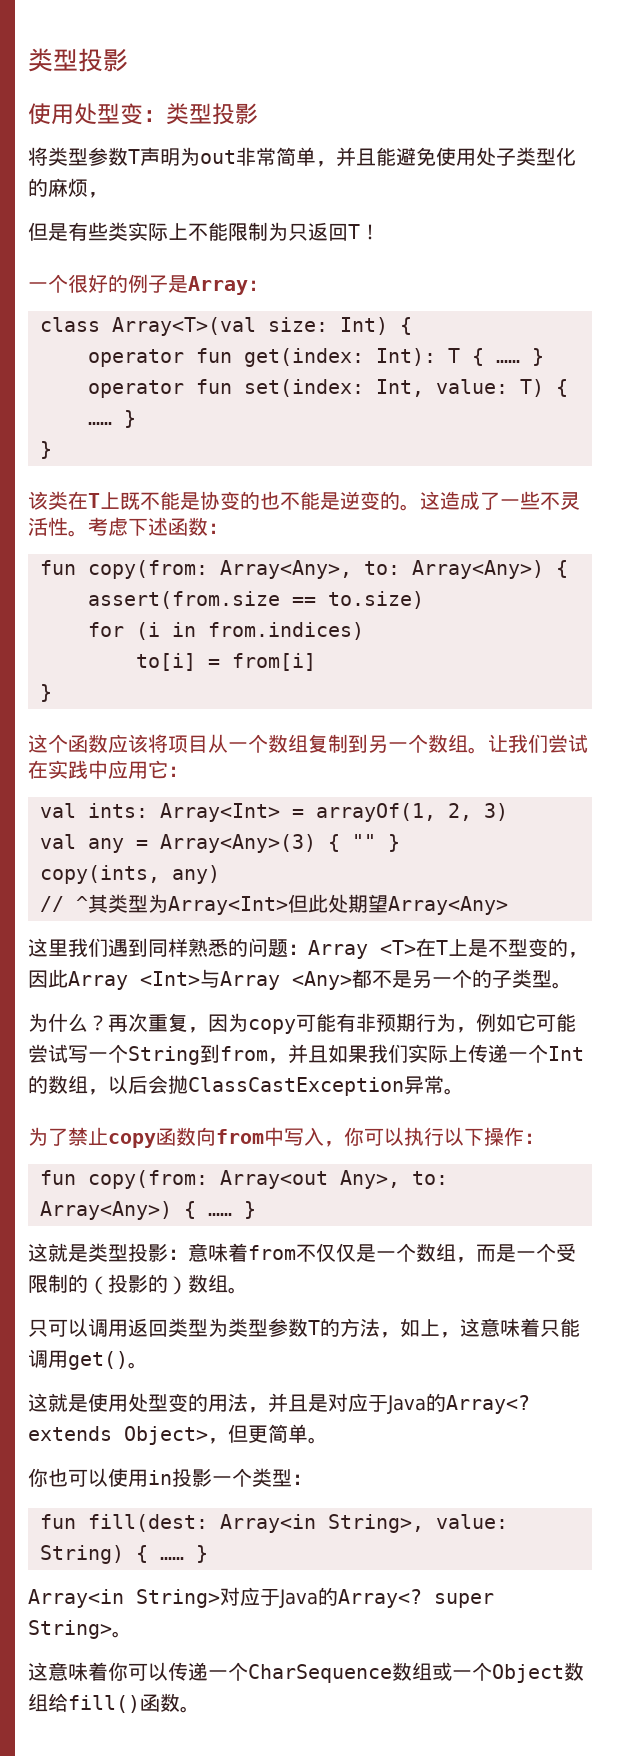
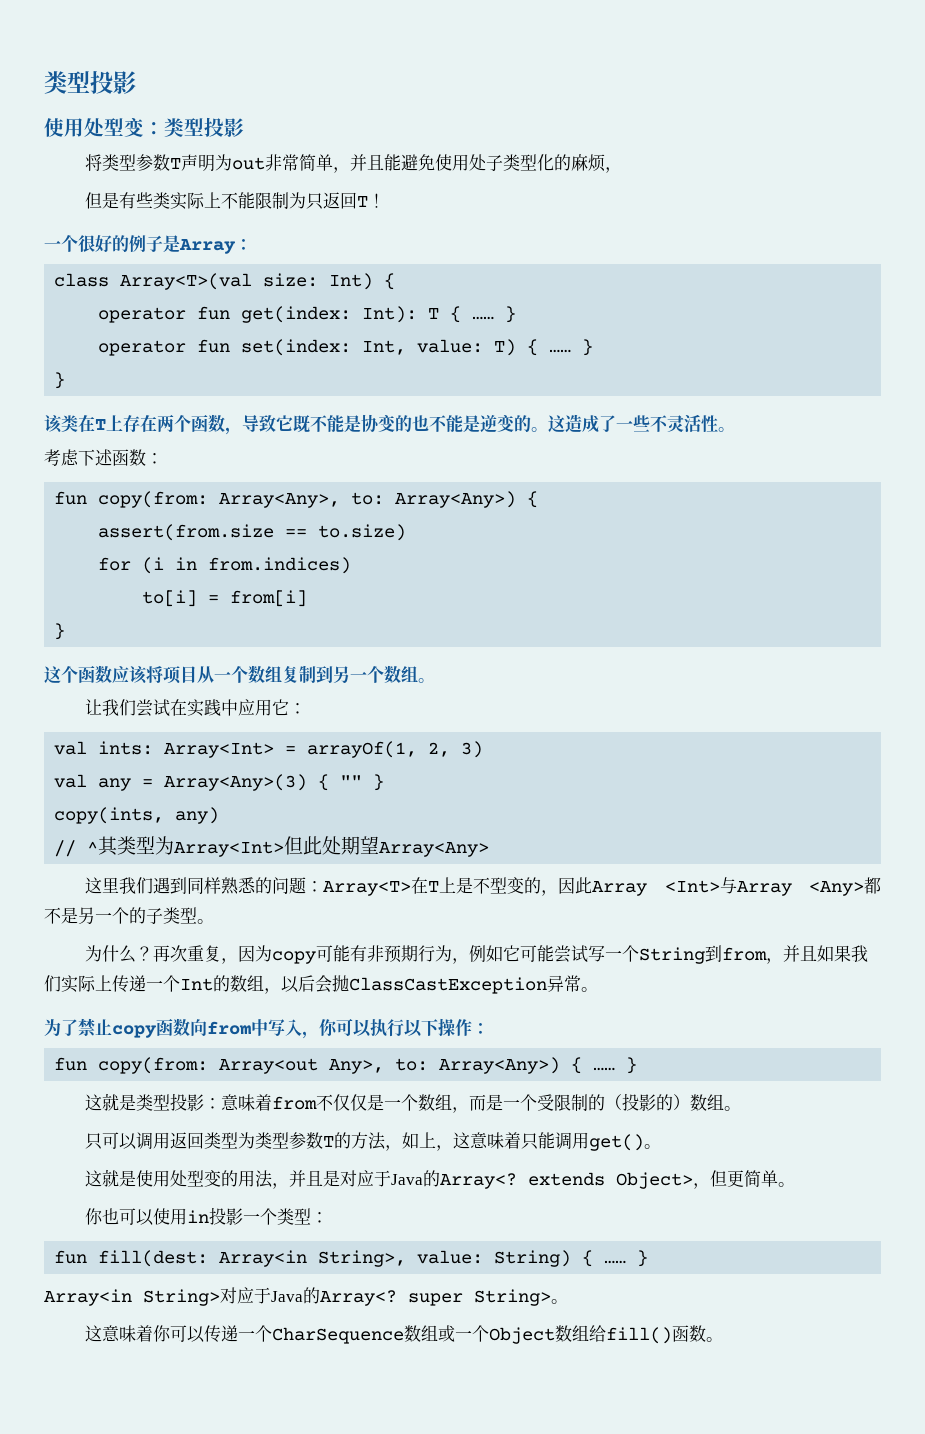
- 该类在T上既不能是协变的也不能是逆变的。
+ 该类在T上存在两个函数，导致它既不能是协变的也不能是逆变的。
- 这造成了一些不灵活性。考虑下述函数：
+ 这造成了一些不灵活性。
+ 考虑下述函数：
- 这个函数应该将项目从一个数组复制到另一个数组。让我们尝试在实践中应用它：
+ 这个函数应该将项目从一个数组复制到另一个数组。
+ 让我们尝试在实践中应用它：
- 这里我们遇到同样熟悉的问题：Array <T>在T上是不型变的，因此Array <Int>与Array <Any>都不是另一个的子类型。
+ 这里我们遇到同样熟悉的问题：Array<T>在T上是不型变的，因此Array <Int>与Array <Any>都不是另一个的子类型。

